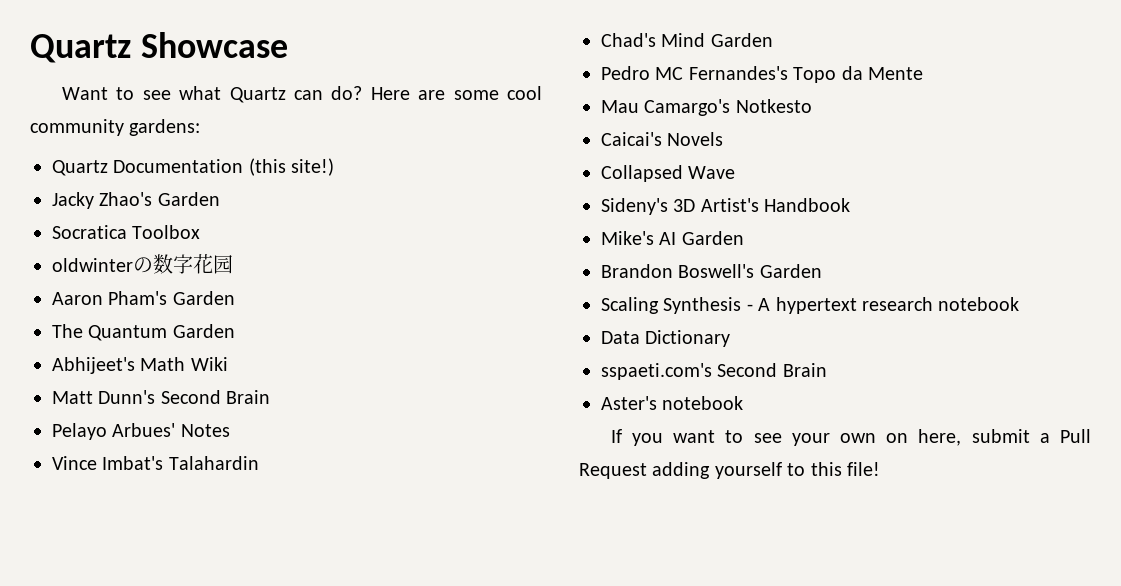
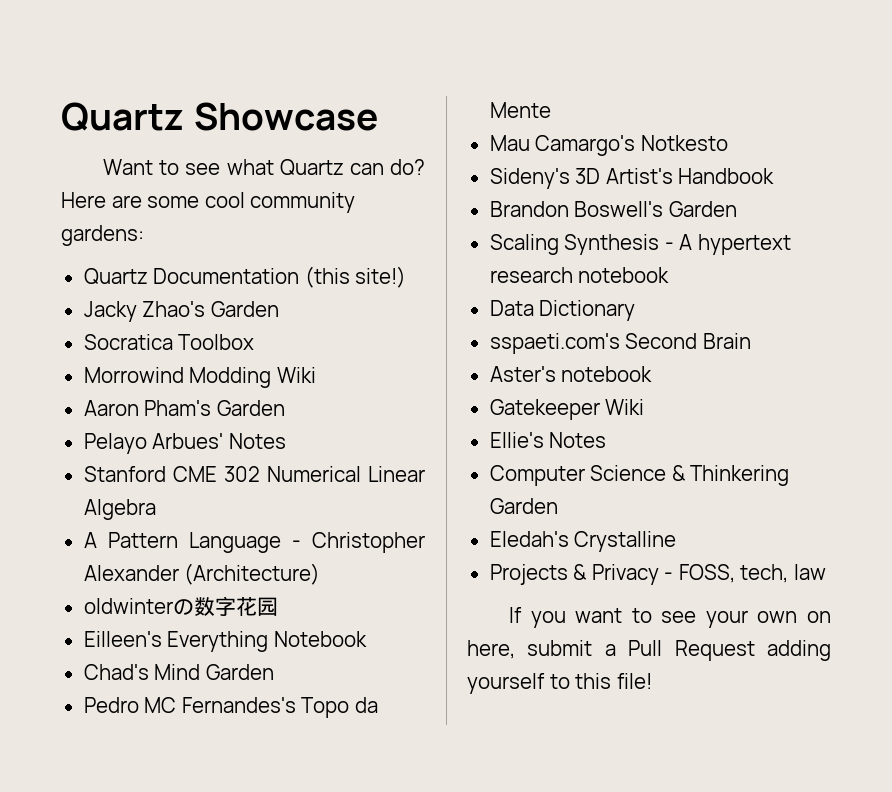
+ Morrowind Modding Wiki
+ Aaron Pham's Garden
+ Pelayo Arbues' Notes
+ Stanford CME 302 Numerical Linear Algebra
+ A Pattern Language - Christopher Alexander (Architecture)
  oldwinterの数字花园
- Aaron Pham's Garden
- The Quantum Garden
- Abhijeet's Math Wiki
- Matt Dunn's Second Brain
- Pelayo Arbues' Notes
- Vince Imbat's Talahardin
+ Eilleen's Everything Notebook
- Caicai's Novels
- Collapsed Wave
- Mike's AI Garden
+ Gatekeeper Wiki
+ Ellie's Notes
+ Computer Science & Thinkering Garden
+ Eledah's Crystalline
+ Projects & Privacy - FOSS, tech, law

